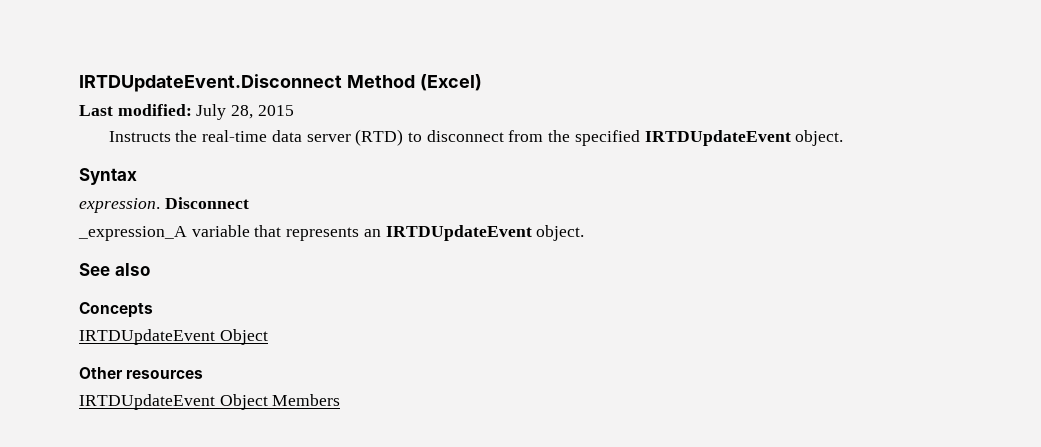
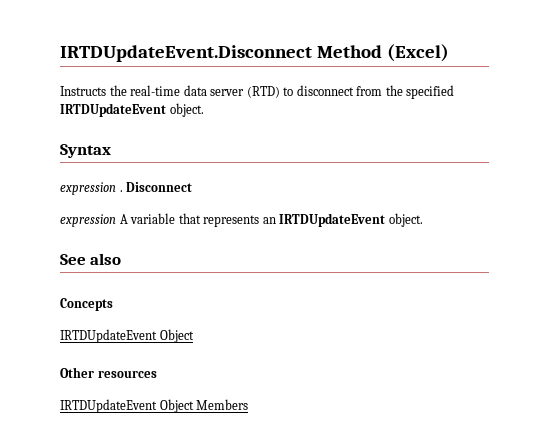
- Last modified: July 28, 2015
- expression.
+ expression .
- _expression_A variable that represents an IRTDUpdateEvent object.
+ expression A variable that represents an IRTDUpdateEvent object.

